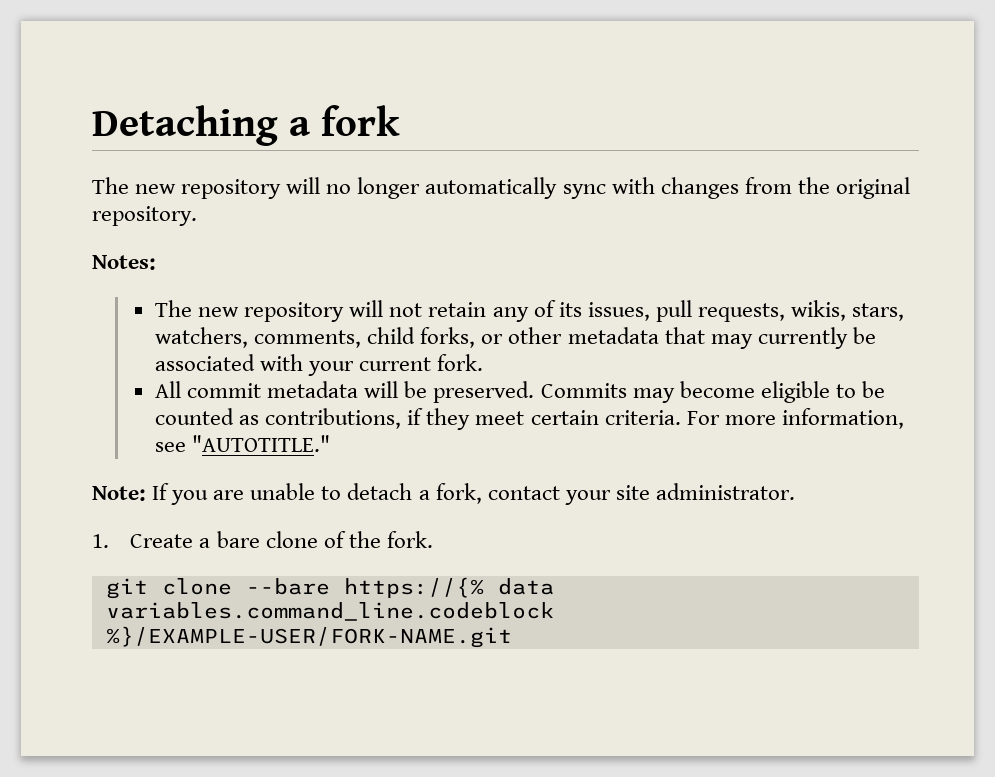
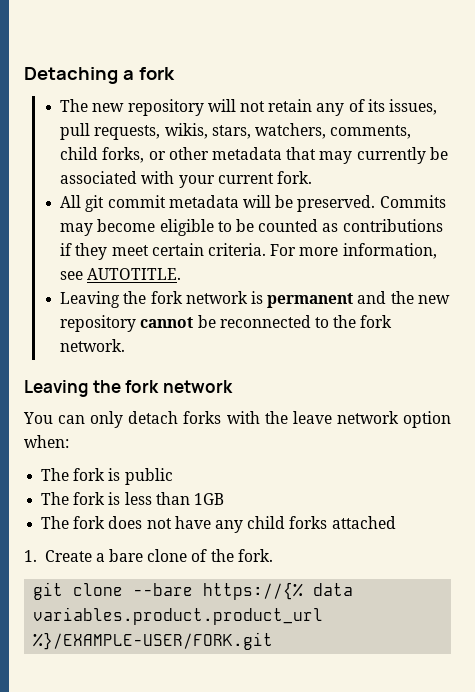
- The new repository will no longer automatically sync with changes from the original repository.
- Notes:
- All commit metadata will be preserved.
+ All git commit metadata will be preserved.
- Commits may become eligible to be counted as contributions, if they meet certain criteria.
+ Commits may become eligible to be counted as contributions if they meet certain criteria.
- For more information, see "AUTOTITLE."
- Note: If you are unable to detach a fork, contact your site administrator.
+ For more information, see AUTOTITLE.
+ Leaving the fork network is permanent and the new repository cannot be reconnected to the fork network.
+ Leaving the fork network
+ You can only detach forks with the leave network option when:
+ The fork is public
+ The fork is less than 1GB
+ The fork does not have any child forks attached
- git clone --bare https://{% data variables.command_line.codeblock %}/EXAMPLE-USER/FORK-NAME.git
+ git clone --bare https://{% data variables.product.product_url %}/EXAMPLE-USER/FORK.git

